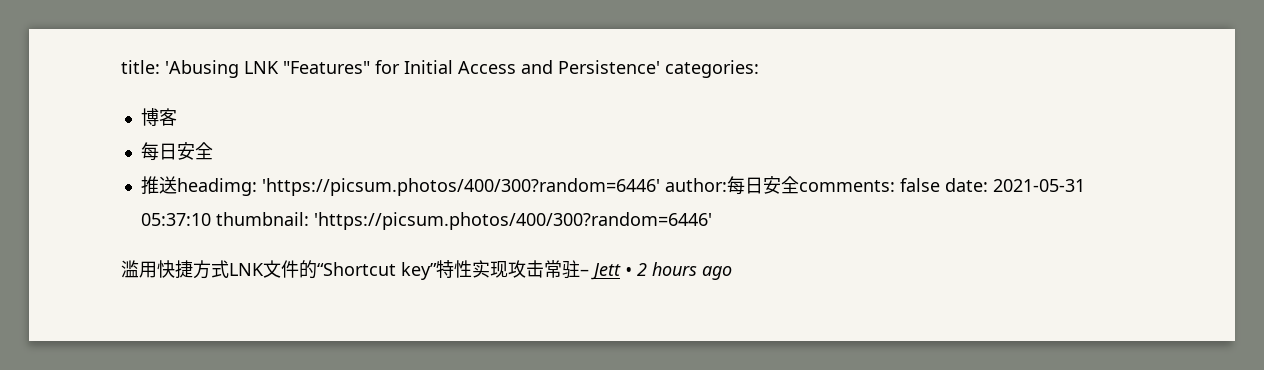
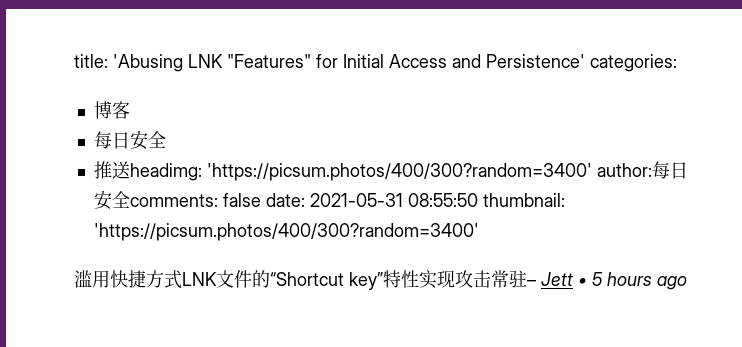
- 推送headimg: 'https://picsum.photos/400/300?random=6446' author:每日安全comments: false date: 2021-05-31 05:37:10 thumbnail: 'https://picsum.photos/400/300?random=6446'
+ 推送headimg: 'https://picsum.photos/400/300?random=3400' author:每日安全comments: false date: 2021-05-31 08:55:50 thumbnail: 'https://picsum.photos/400/300?random=3400'
- 滥用快捷方式LNK文件的“Shortcut key”特性实现攻击常驻– Jett • 2 hours ago
+ 滥用快捷方式LNK文件的“Shortcut key”特性实现攻击常驻– Jett • 5 hours ago

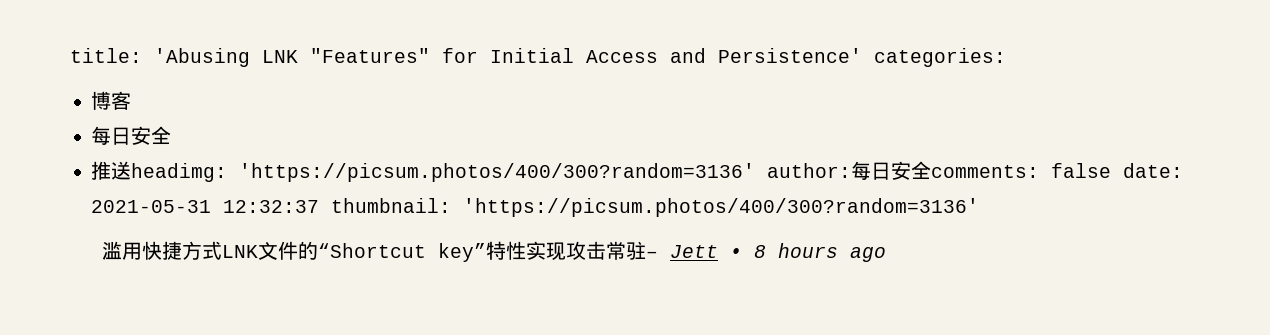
- 推送headimg: 'https://picsum.photos/400/300?random=3400' author:每日安全comments: false date: 2021-05-31 08:55:50 thumbnail: 'https://picsum.photos/400/300?random=3400'
+ 推送headimg: 'https://picsum.photos/400/300?random=3136' author:每日安全comments: false date: 2021-05-31 12:32:37 thumbnail: 'https://picsum.photos/400/300?random=3136'
- 滥用快捷方式LNK文件的“Shortcut key”特性实现攻击常驻– Jett • 5 hours ago
+ 滥用快捷方式LNK文件的“Shortcut key”特性实现攻击常驻– Jett • 8 hours ago

